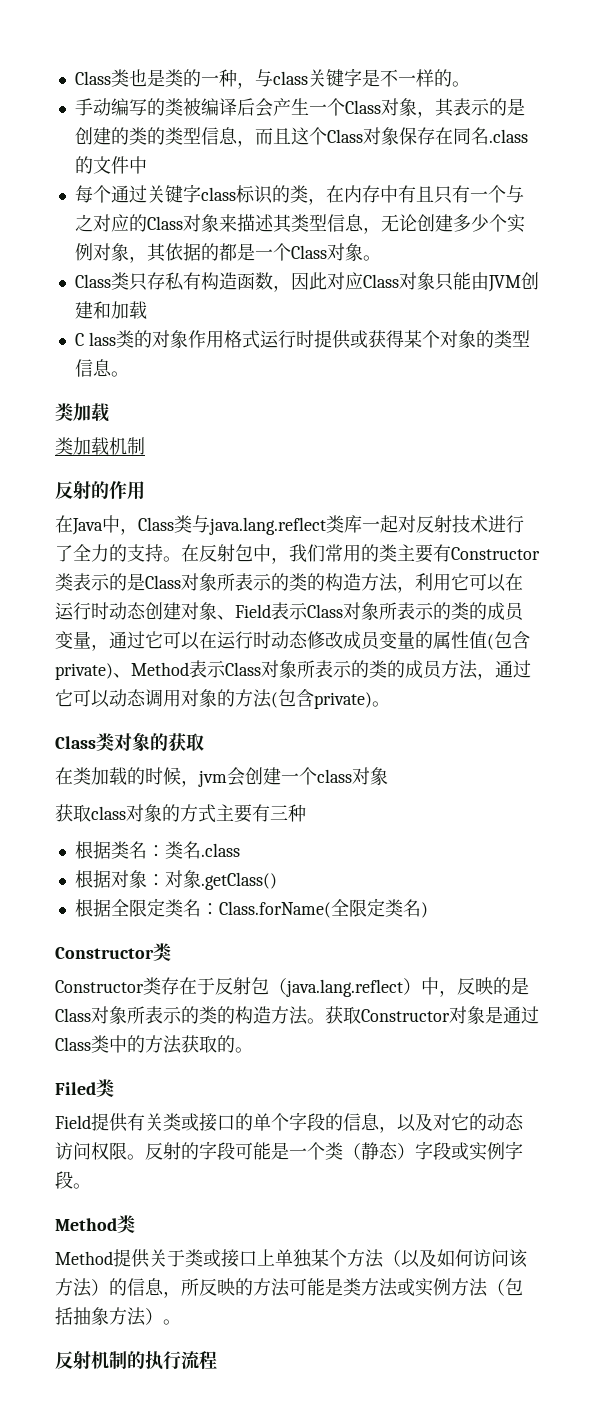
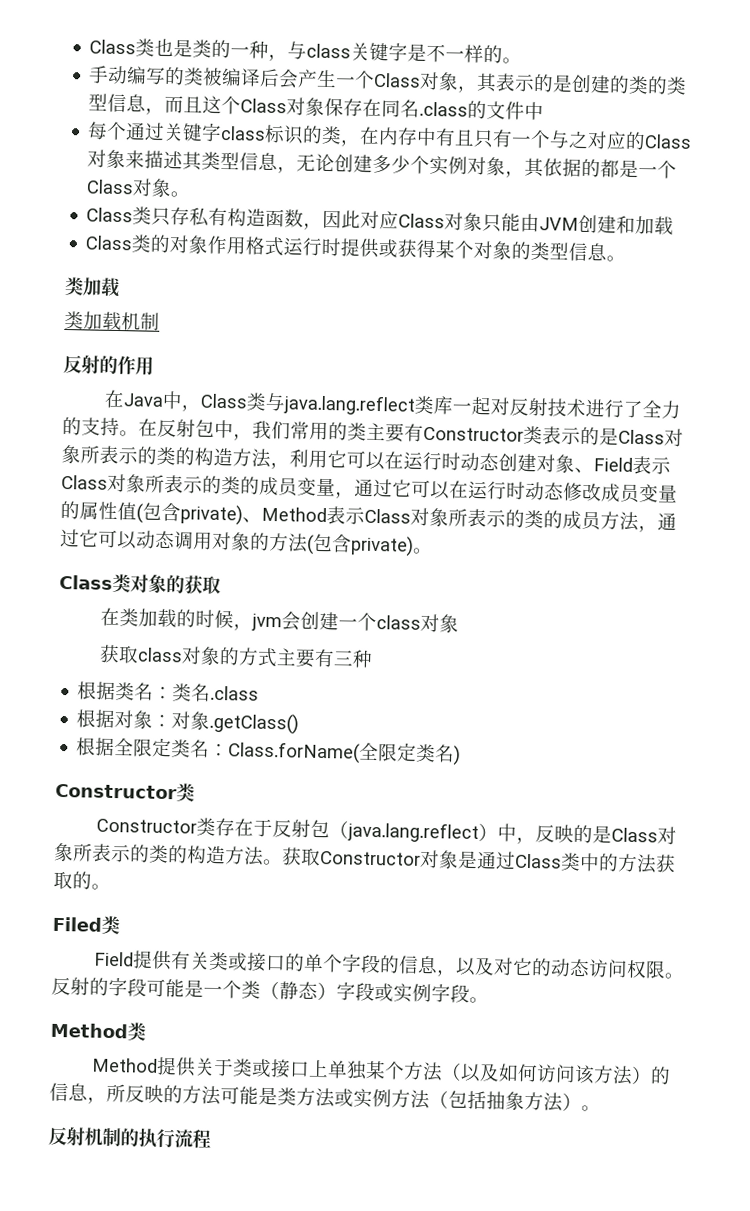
- C lass类的对象作用格式运行时提供或获得某个对象的类型信息。
+ Class类的对象作用格式运行时提供或获得某个对象的类型信息。

